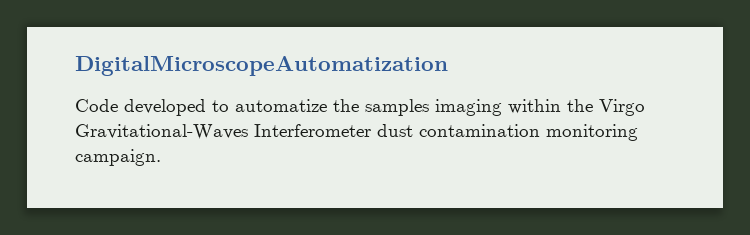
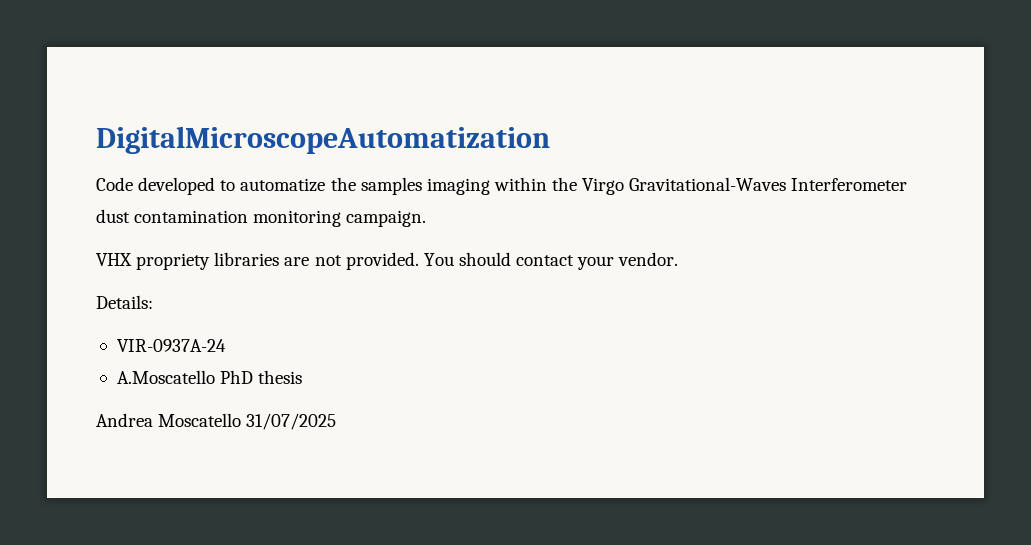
+ VHX propriety libraries are not provided. You should contact your vendor.
+ Details:
+ VIR-0937A-24
+ A.Moscatello PhD thesis
+ Andrea Moscatello 31/07/2025

